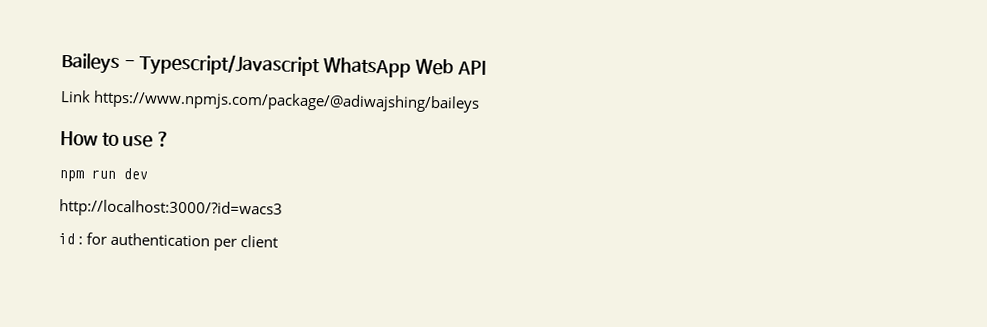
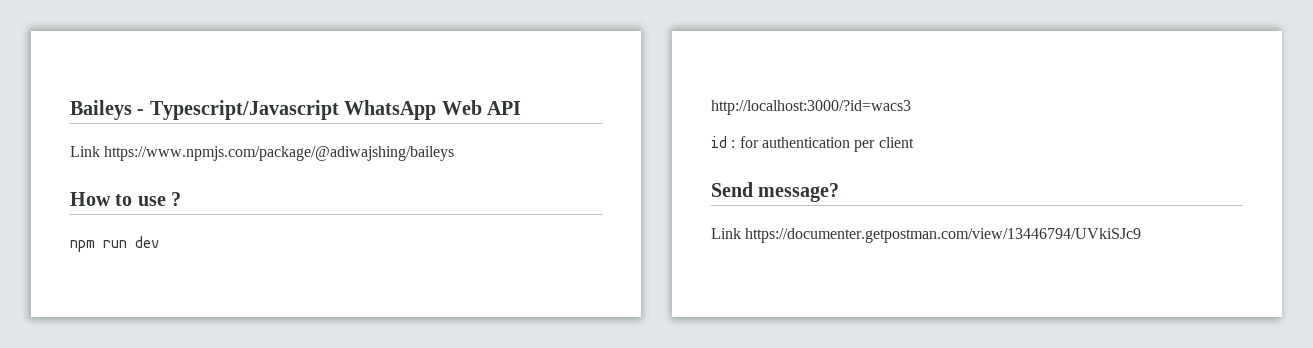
+ Send message?
+ Link https://documenter.getpostman.com/view/13446794/UVkiSJc9

